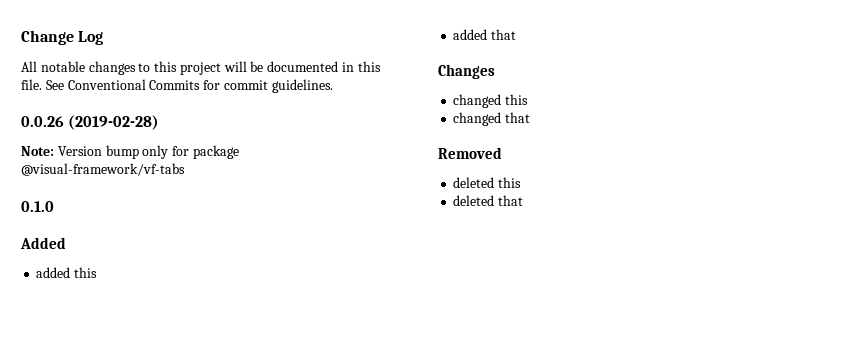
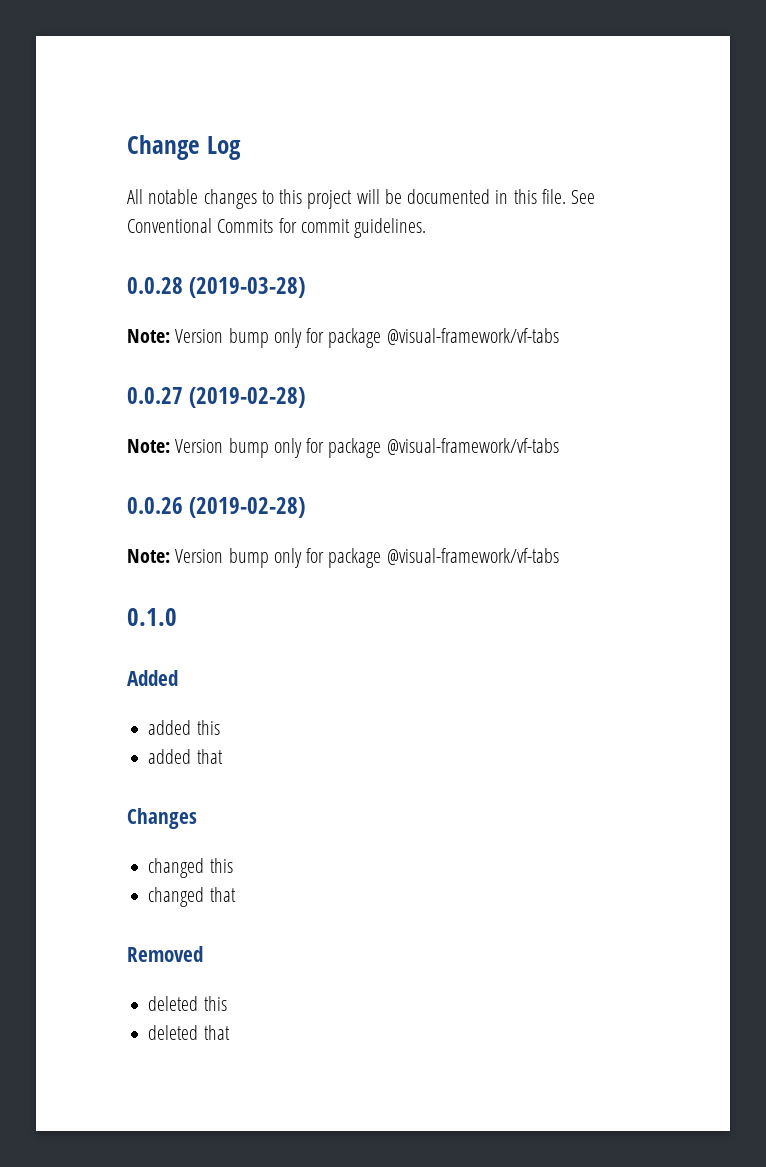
+ 0.0.28 (2019-03-28)
+ Note: Version bump only for package @visual-framework/vf-tabs
+ 0.0.27 (2019-02-28)
+ Note: Version bump only for package @visual-framework/vf-tabs

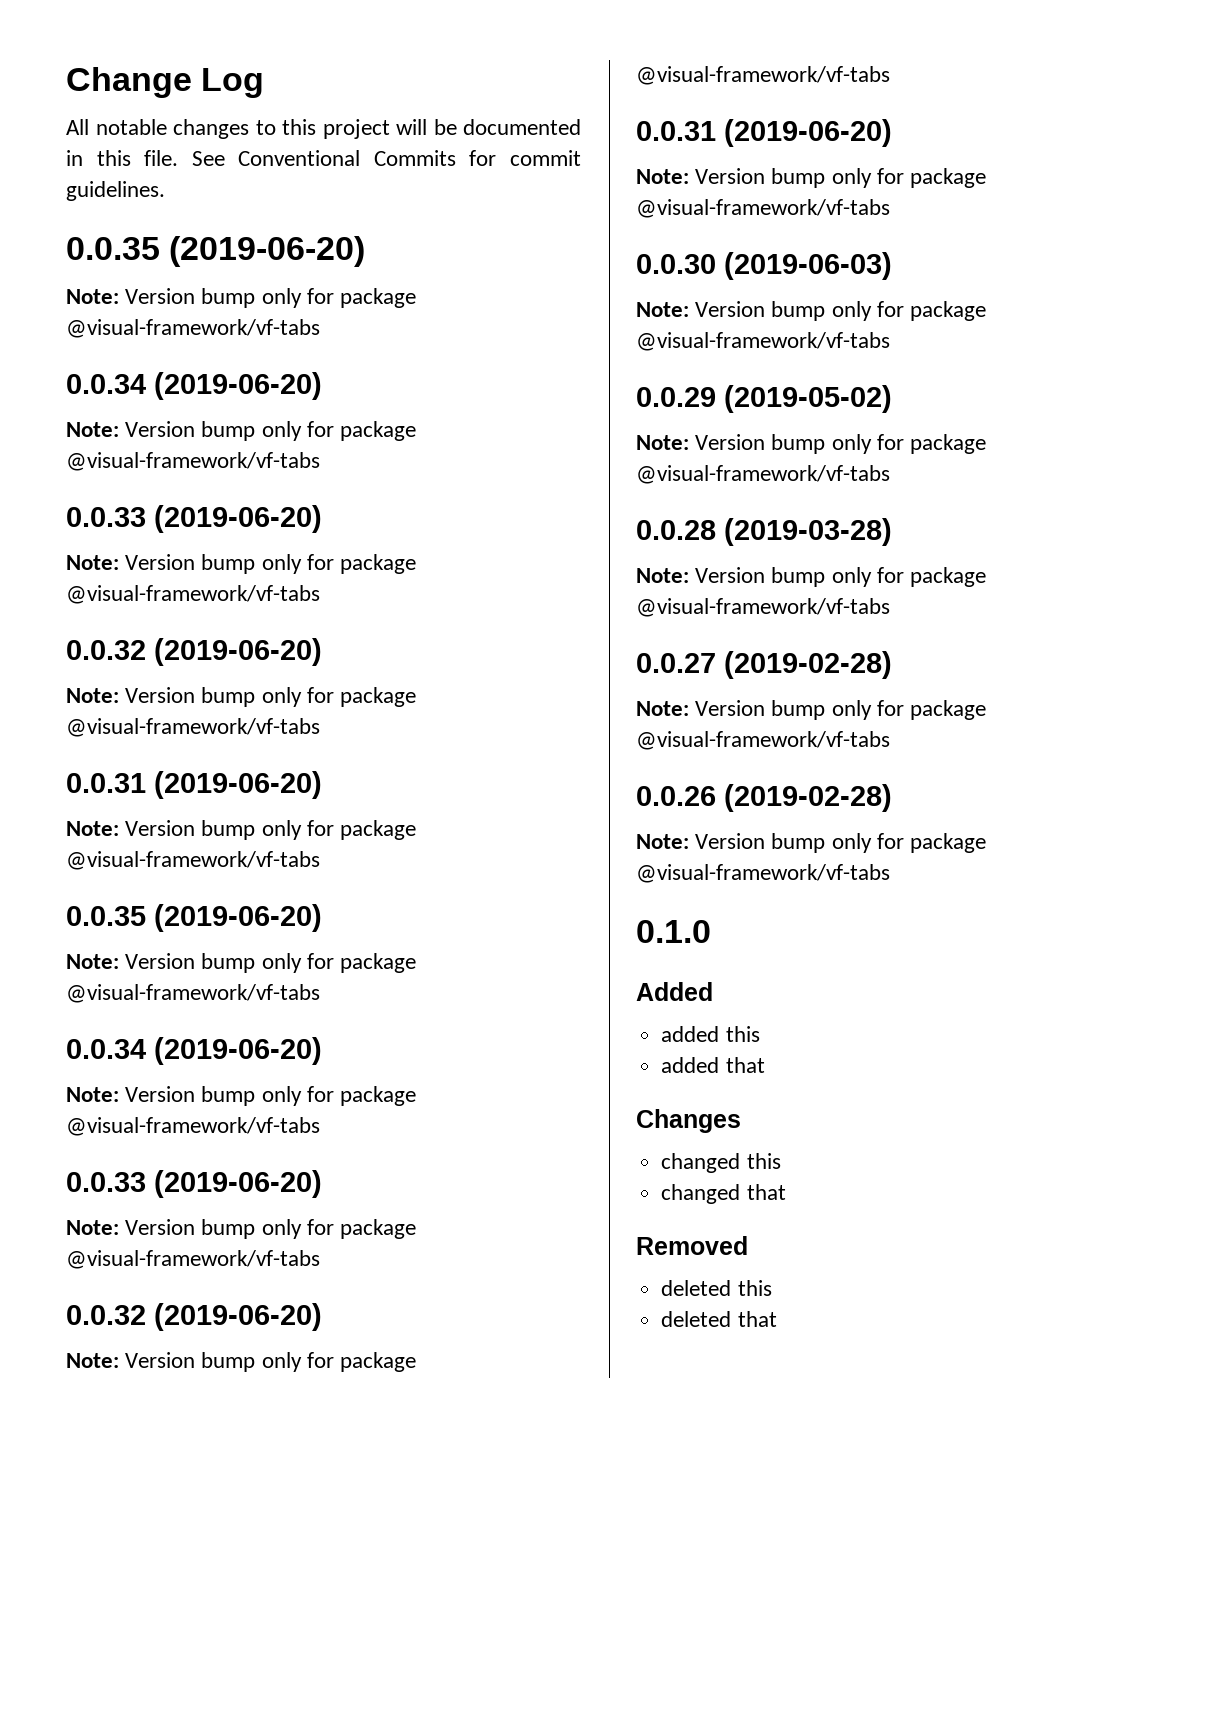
  See Conventional Commits for commit guidelines.
+ 0.0.35 (2019-06-20)
+ Note: Version bump only for package @visual-framework/vf-tabs
+ 0.0.34 (2019-06-20)
+ Note: Version bump only for package @visual-framework/vf-tabs
+ 0.0.33 (2019-06-20)
+ Note: Version bump only for package @visual-framework/vf-tabs
+ 0.0.32 (2019-06-20)
+ Note: Version bump only for package @visual-framework/vf-tabs
+ 0.0.31 (2019-06-20)
+ Note: Version bump only for package @visual-framework/vf-tabs
+ 0.0.35 (2019-06-20)
+ Note: Version bump only for package @visual-framework/vf-tabs
+ 0.0.34 (2019-06-20)
+ Note: Version bump only for package @visual-framework/vf-tabs
+ 0.0.33 (2019-06-20)
+ Note: Version bump only for package @visual-framework/vf-tabs
+ 0.0.32 (2019-06-20)
+ Note: Version bump only for package @visual-framework/vf-tabs
+ 0.0.31 (2019-06-20)
+ Note: Version bump only for package @visual-framework/vf-tabs
+ 0.0.30 (2019-06-03)
+ Note: Version bump only for package @visual-framework/vf-tabs
+ 0.0.29 (2019-05-02)
+ Note: Version bump only for package @visual-framework/vf-tabs

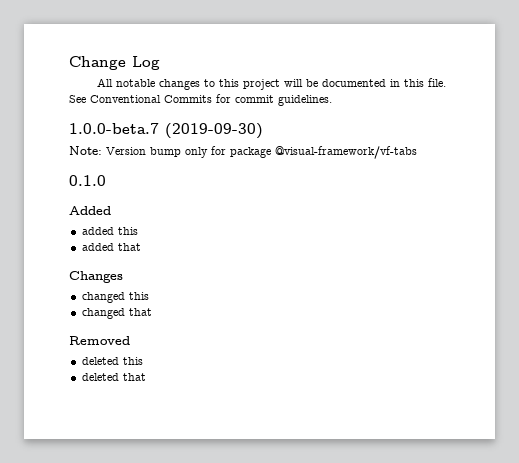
  See Conventional Commits for commit guidelines.
- 0.0.35 (2019-06-20)
- Note: Version bump only for package @visual-framework/vf-tabs
- 0.0.34 (2019-06-20)
- Note: Version bump only for package @visual-framework/vf-tabs
- 0.0.33 (2019-06-20)
- Note: Version bump only for package @visual-framework/vf-tabs
- 0.0.32 (2019-06-20)
- Note: Version bump only for package @visual-framework/vf-tabs
- 0.0.31 (2019-06-20)
- Note: Version bump only for package @visual-framework/vf-tabs
- 0.0.35 (2019-06-20)
- Note: Version bump only for package @visual-framework/vf-tabs
- 0.0.34 (2019-06-20)
- Note: Version bump only for package @visual-framework/vf-tabs
- 0.0.33 (2019-06-20)
- Note: Version bump only for package @visual-framework/vf-tabs
- 0.0.32 (2019-06-20)
- Note: Version bump only for package @visual-framework/vf-tabs
- 0.0.31 (2019-06-20)
- Note: Version bump only for package @visual-framework/vf-tabs
- 0.0.30 (2019-06-03)
- Note: Version bump only for package @visual-framework/vf-tabs
- 0.0.29 (2019-05-02)
- Note: Version bump only for package @visual-framework/vf-tabs
- 0.0.28 (2019-03-28)
- Note: Version bump only for package @visual-framework/vf-tabs
- 0.0.27 (2019-02-28)
- Note: Version bump only for package @visual-framework/vf-tabs
- 0.0.26 (2019-02-28)
+ 1.0.0-beta.7 (2019-09-30)

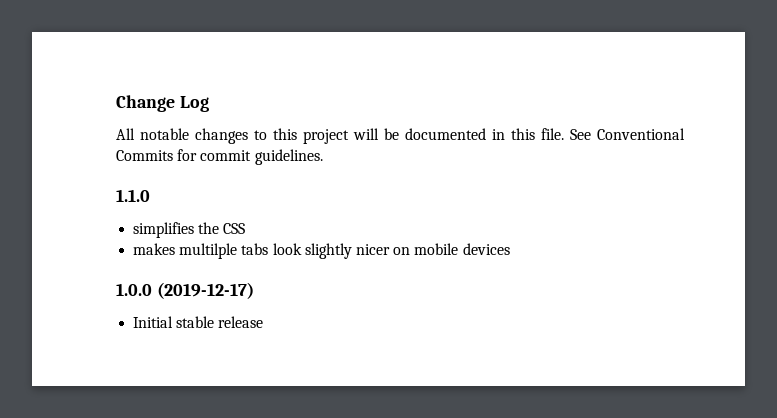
- 1.0.0-beta.7 (2019-09-30)
- Note: Version bump only for package @visual-framework/vf-tabs
- 0.1.0
- Added
- added this
- added that
- Changes
- changed this
- changed that
- Removed
- deleted this
- deleted that
+ 1.1.0
+ simplifies the CSS
+ makes multilple tabs look slightly nicer on mobile devices
+ 1.0.0 (2019-12-17)
+ Initial stable release

